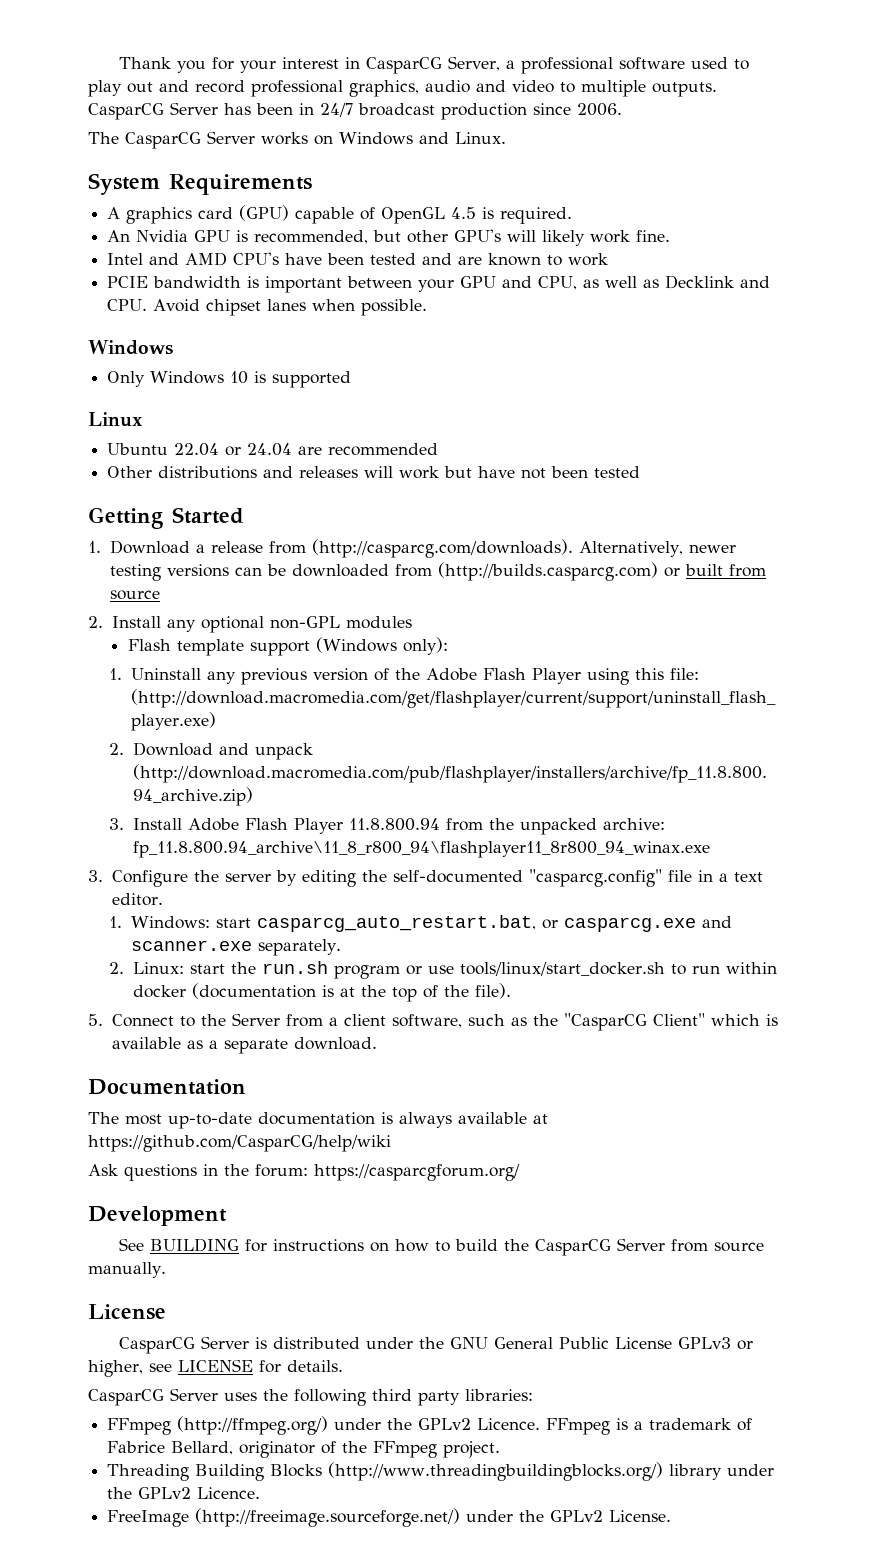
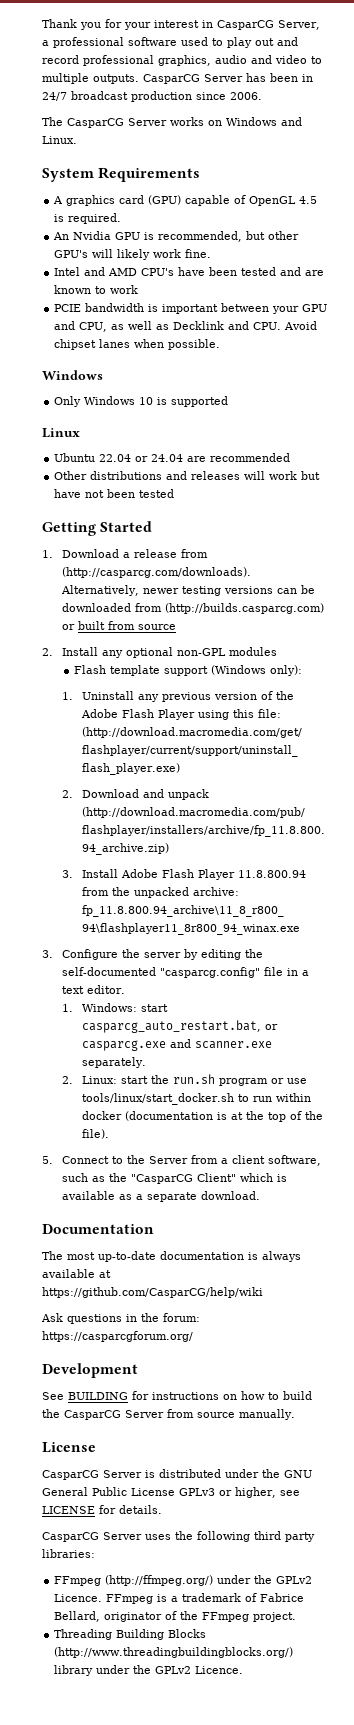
- FreeImage (http://freeimage.sourceforge.net/) under the GPLv2 License.

